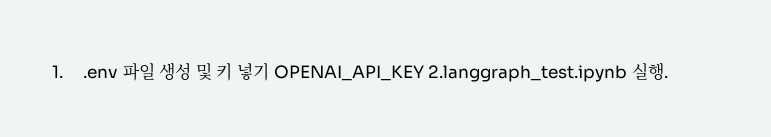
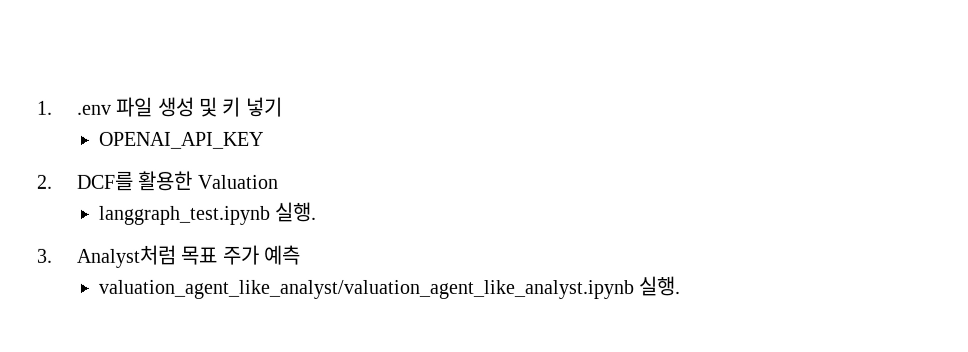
- 1. .env 파일 생성 및 키 넣기 OPENAI_API_KEY 2.langgraph_test.ipynb 실행.
+ 1. .env 파일 생성 및 키 넣기
+ OPENAI_API_KEY
+ 2. DCF를 활용한 Valuation
+ langgraph_test.ipynb 실행.
+ 3. Analyst처럼 목표 주가 예측
+ valuation_agent_like_analyst/valuation_agent_like_analyst.ipynb 실행.

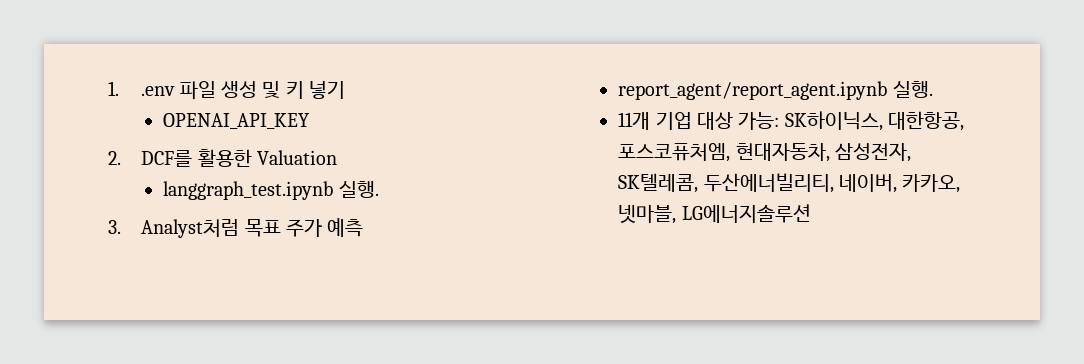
- valuation_agent_like_analyst/valuation_agent_like_analyst.ipynb 실행.
+ report_agent/report_agent.ipynb 실행.
+ 11개 기업 대상 가능: SK하이닉스, 대한항공, 포스코퓨처엠, 현대자동차, 삼성전자, SK텔레콤, 두산에너빌리티, 네이버, 카카오, 넷마블, LG에너지솔루션

